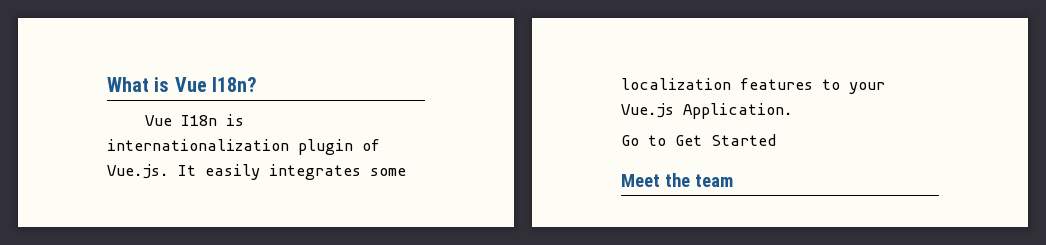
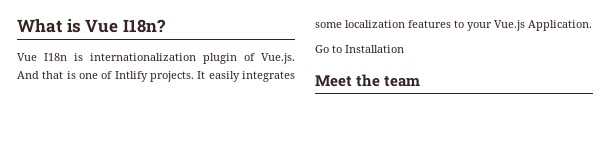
- Vue I18n is internationalization plugin of Vue.js. It easily integrates some localization features to your Vue.js Application.
+ Vue I18n is internationalization plugin of Vue.js. And that is one of Intlify projects. It easily integrates some localization features to your Vue.js Application.
- Go to Get Started
+ Go to Installation

